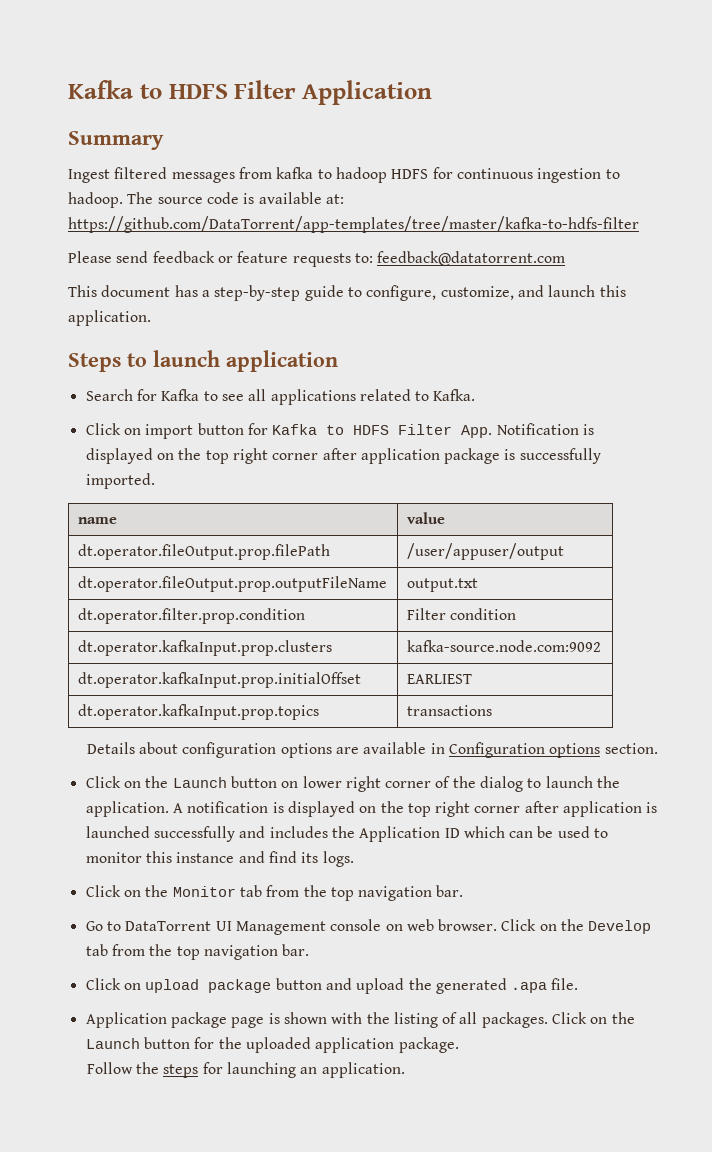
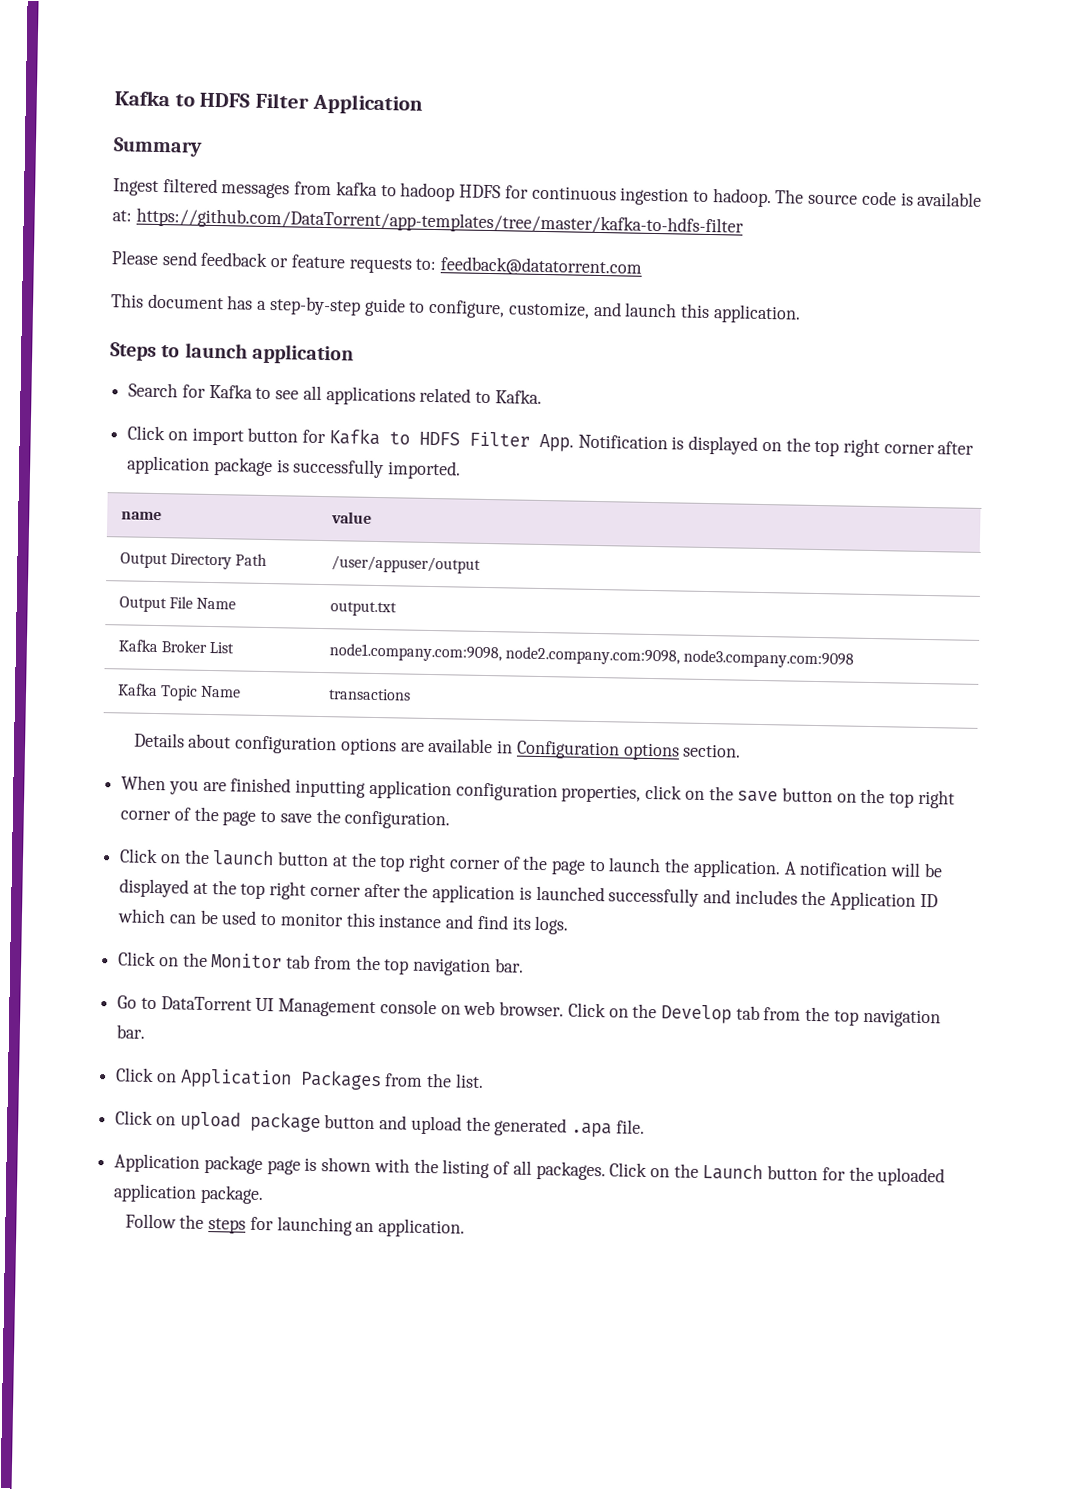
- dt.operator.fileOutput.prop.filePath | /user/appuser/output
- dt.operator.fileOutput.prop.outputFileName | output.txt
- dt.operator.filter.prop.condition | Filter condition
- dt.operator.kafkaInput.prop.clusters | kafka-source.node.com:9092
- dt.operator.kafkaInput.prop.initialOffset | EARLIEST
- dt.operator.kafkaInput.prop.topics | transactions
+ Output Directory Path | /user/appuser/output
+ Output File Name | output.txt
+ Kafka Broker List | node1.company.com:9098, node2.company.com:9098, node3.company.com:9098
+ Kafka Topic Name | transactions
- Click on the Launch button on lower right corner of the dialog to launch the application.
+ When you are finished inputting application configuration properties, click on the save button on the top right corner of the page to save the configuration.
+ Click on the launch button at the top right corner of the page to launch the application.
- A notification is displayed on the top right corner after application is launched successfully and includes the Application ID which can be used to monitor this instance and find its logs.
+ A notification will be displayed at the top right corner after the application is launched successfully and includes the Application ID which can be used to monitor this instance and find its logs.
+ Click on Application Packages from the list.

